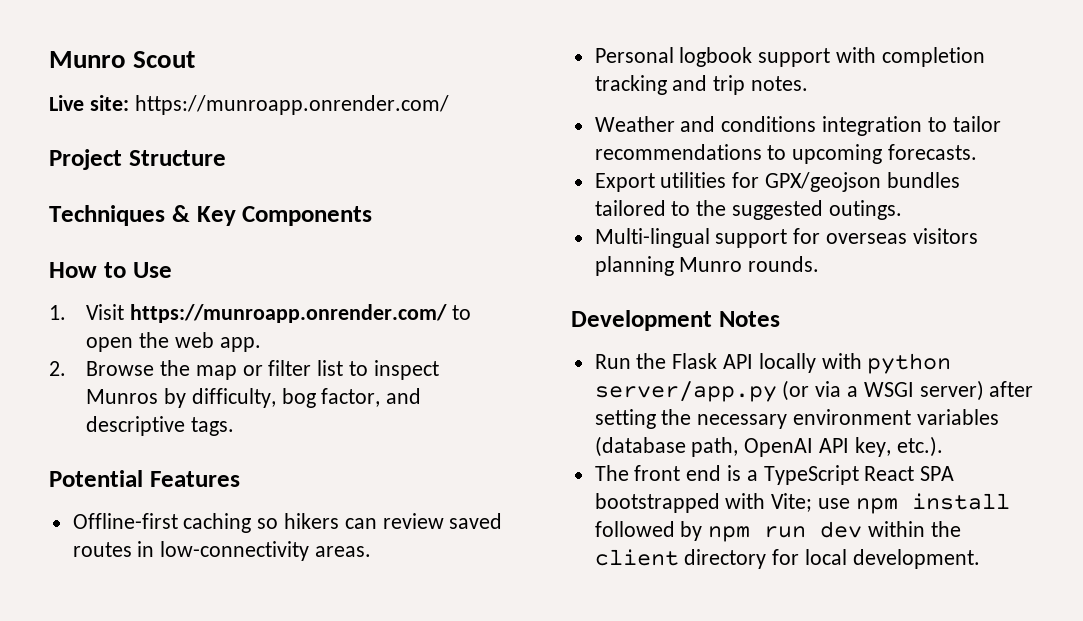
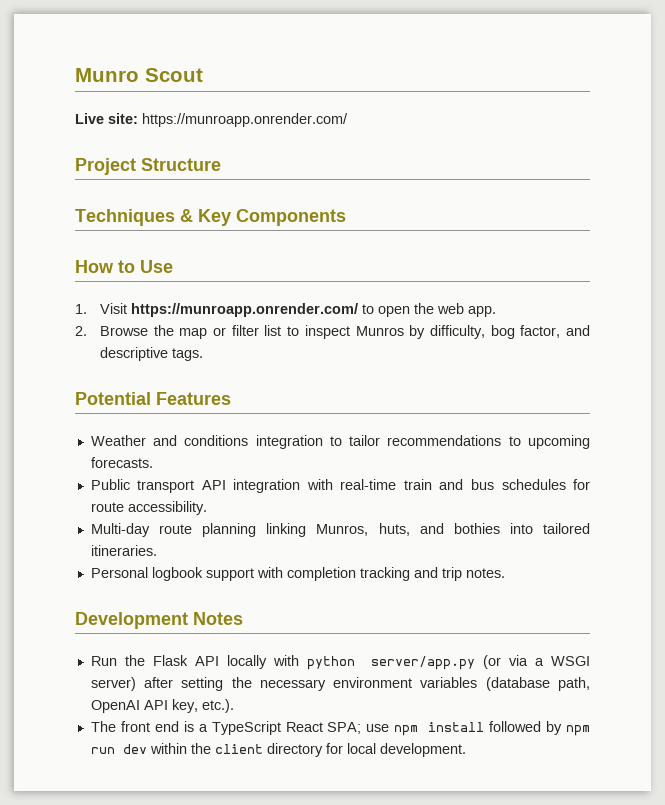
- Offline-first caching so hikers can review saved routes in low-connectivity areas.
- Personal logbook support with completion tracking and trip notes.
- Export utilities for GPX/geojson bundles tailored to the suggested outings.
- Multi-lingual support for overseas visitors planning Munro rounds.
+ Public transport API integration with real-time train and bus schedules for route accessibility.
+ Multi-day route planning linking Munros, huts, and bothies into tailored itineraries.
+ Personal logbook support with completion tracking and trip notes.
- The front end is a TypeScript React SPA bootstrapped with Vite; use npm install followed by npm run dev within the client directory for local development.
+ The front end is a TypeScript React SPA; use npm install followed by npm run dev within the client directory for local development.

